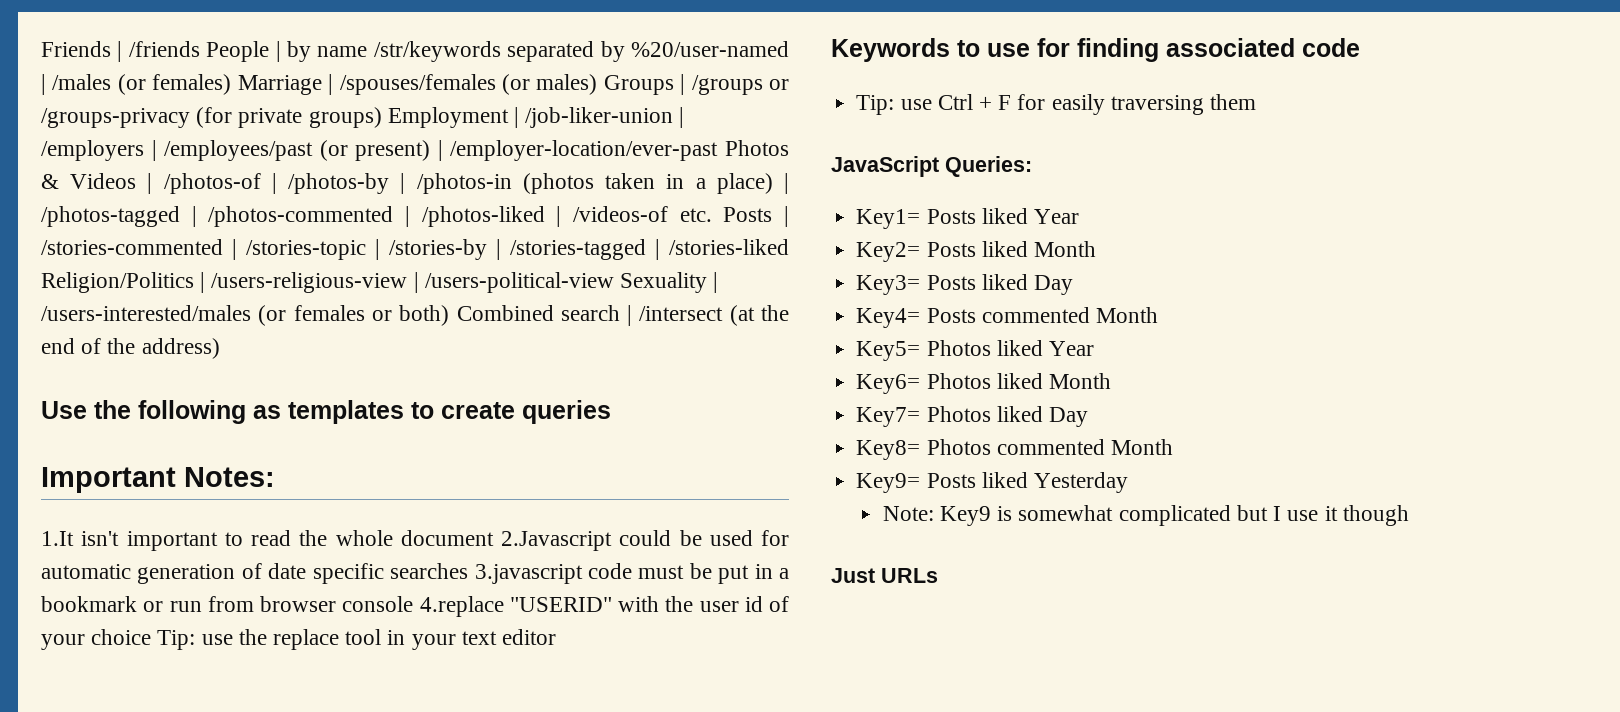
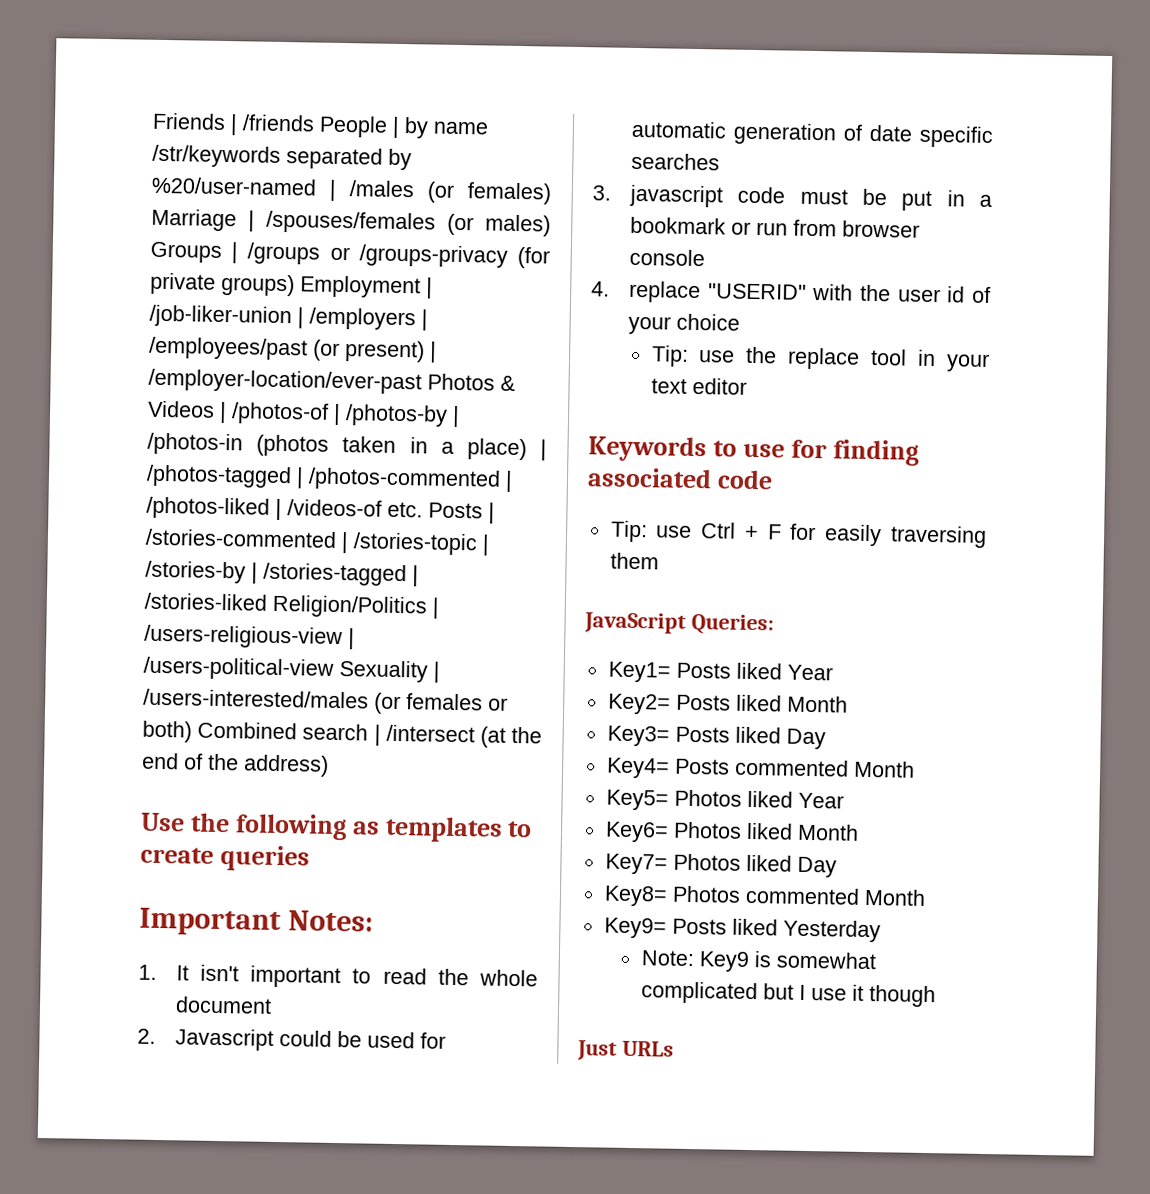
- 1.It isn't important to read the whole document 2.Javascript could be used for automatic generation of date specific searches 3.javascript code must be put in a bookmark or run from browser console 4.replace "USERID" with the user id of your choice Tip: use the replace tool in your text editor
+ 1. It isn't important to read the whole document
+ 2. Javascript could be used for automatic generation of date specific searches
+ 3. javascript code must be put in a bookmark or run from browser console
+ 4. replace "USERID" with the user id of your choice
+ Tip: use the replace tool in your text editor

